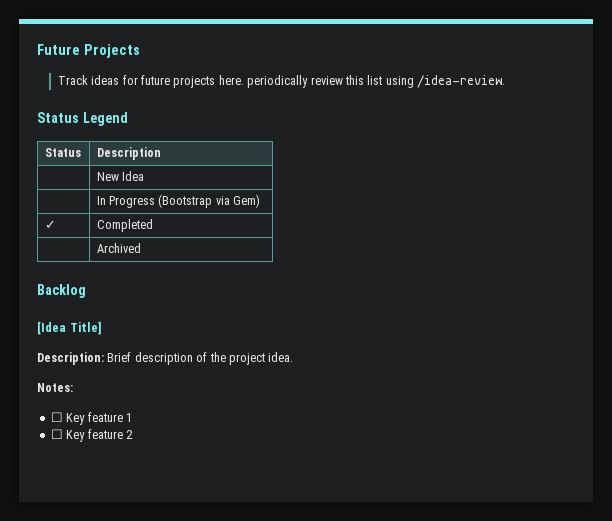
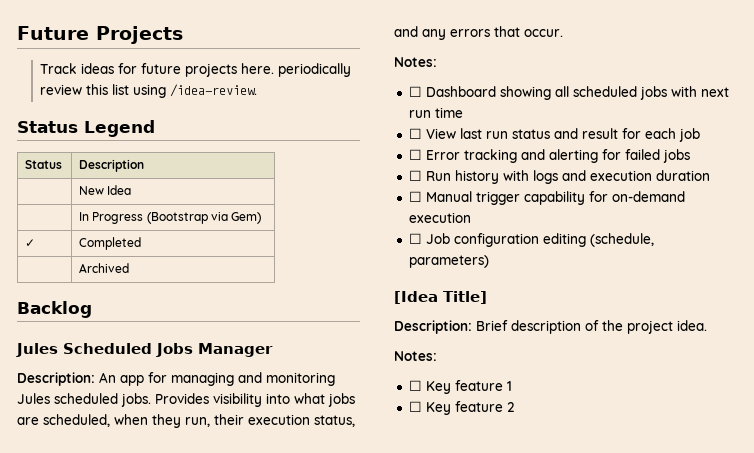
+ Jules Scheduled Jobs Manager
+ Description: An app for managing and monitoring Jules scheduled jobs. Provides visibility into what jobs are scheduled, when they run, their execution status, and any errors that occur.
+ Notes:
+ ☐ Dashboard showing all scheduled jobs with next run time
+ ☐ View last run status and result for each job
+ ☐ Error tracking and alerting for failed jobs
+ ☐ Run history with logs and execution duration
+ ☐ Manual trigger capability for on-demand execution
+ ☐ Job configuration editing (schedule, parameters)

